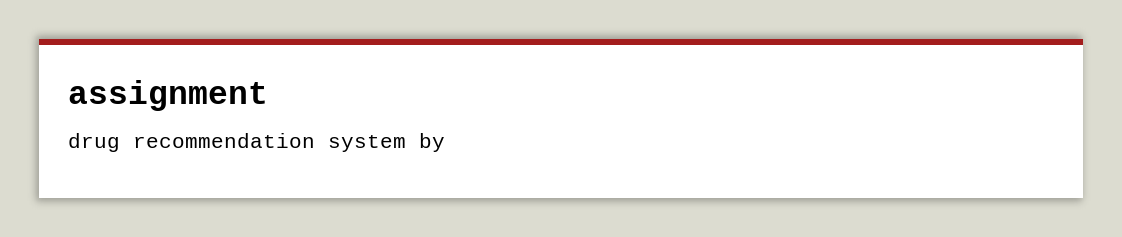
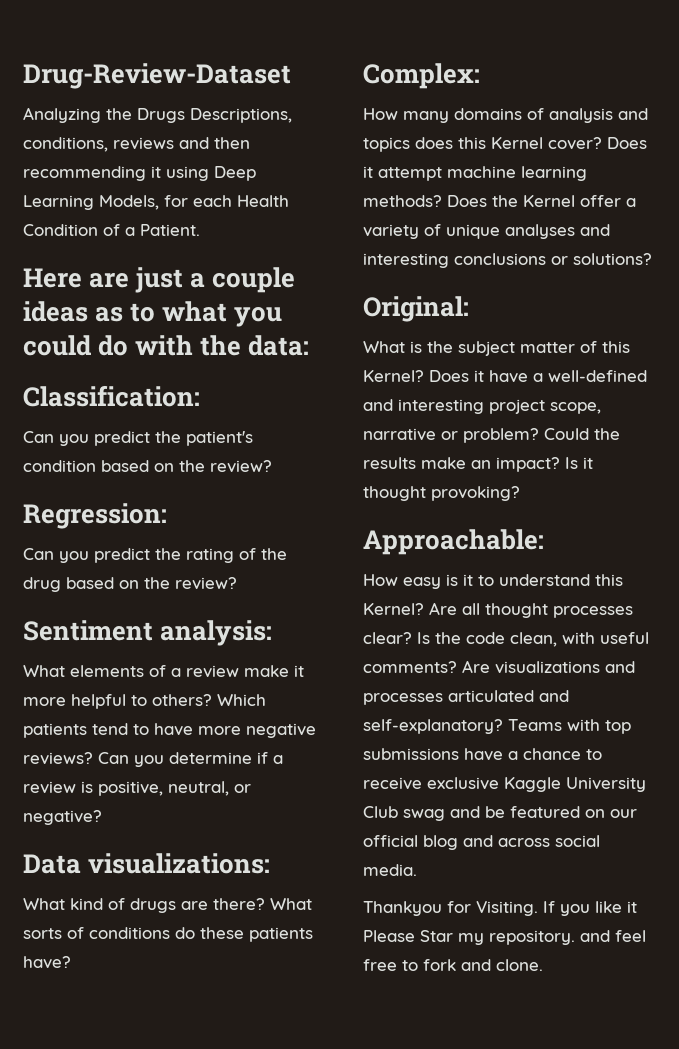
- assignment
- drug recommendation system by
+ Drug-Review-Dataset
+ Analyzing the Drugs Descriptions, conditions, reviews and then recommending it using Deep Learning Models, for each Health Condition of a Patient.
+ Here are just a couple ideas as to what you could do with the data:
+ Classification:
+ Can you predict the patient's condition based on the review?
+ Regression:
+ Can you predict the rating of the drug based on the review?
+ Sentiment analysis:
+ What elements of a review make it more helpful to others? Which patients tend to have more negative reviews? Can you determine if a review is positive, neutral, or negative?
+ Data visualizations:
+ What kind of drugs are there? What sorts of conditions do these patients have?
+ Complex:
+ How many domains of analysis and topics does this Kernel cover? Does it attempt machine learning methods? Does the Kernel offer a variety of unique analyses and interesting conclusions or solutions?
+ Original:
+ What is the subject matter of this Kernel? Does it have a well-defined and interesting project scope, narrative or problem? Could the results make an impact? Is it thought provoking?
+ Approachable:
+ How easy is it to understand this Kernel? Are all thought processes clear? Is the code clean, with useful comments? Are visualizations and processes articulated and self-explanatory? Teams with top submissions have a chance to receive exclusive Kaggle University Club swag and be featured on our official blog and across social media.
+ Thankyou for Visiting. If you like it Please Star my repository. and feel free to fork and clone.

